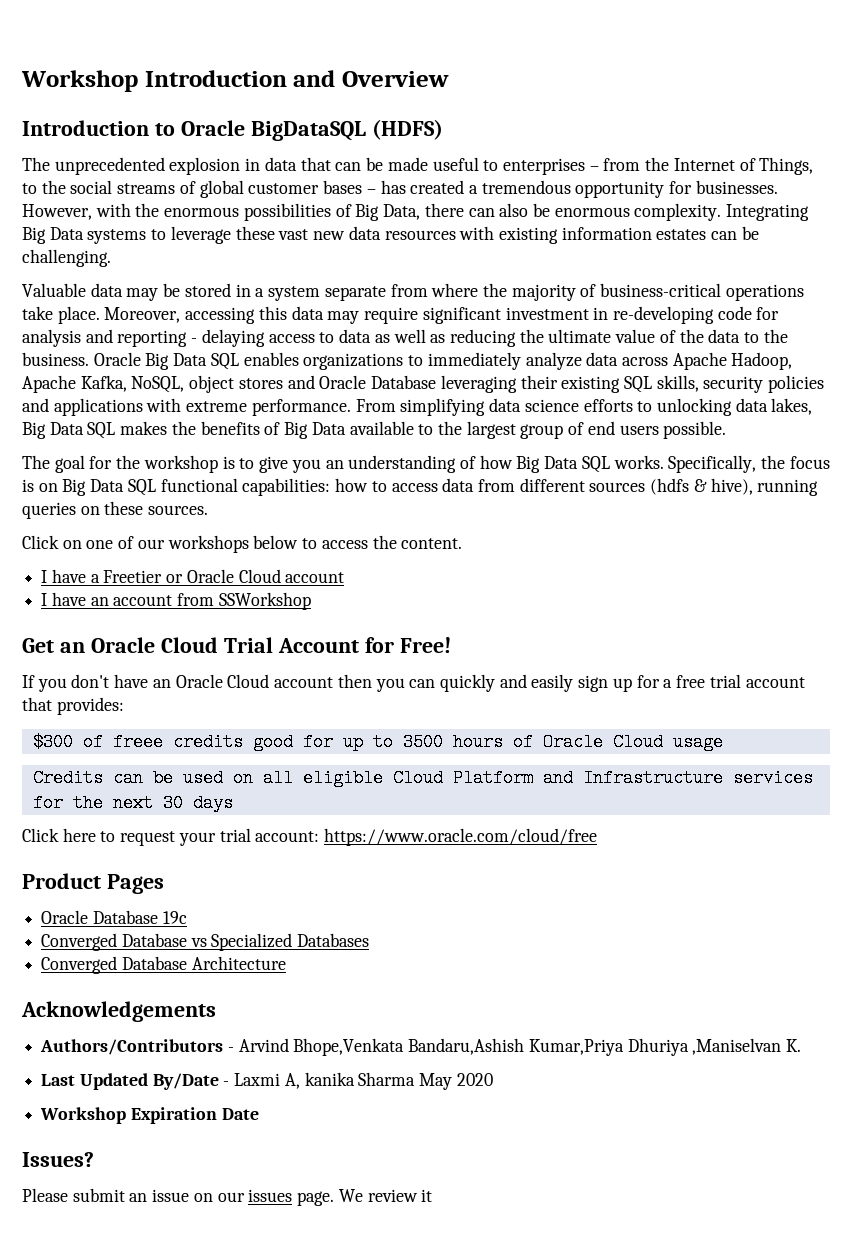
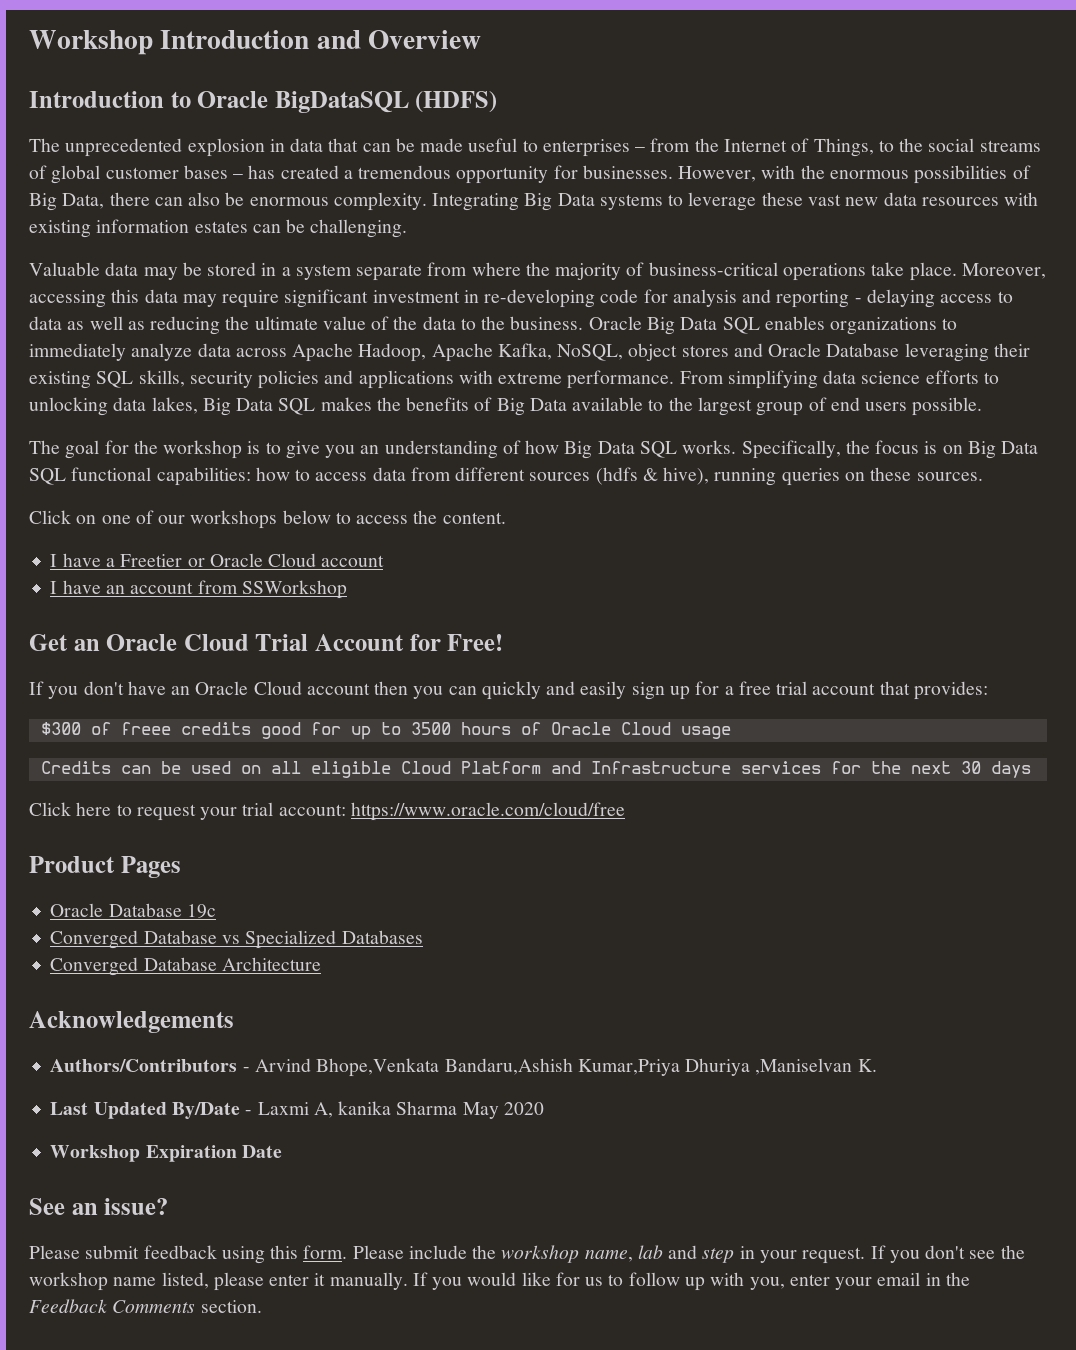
- Issues?
+ See an issue?
- Please submit an issue on our issues page. We review it
+ Please submit feedback using this form. Please include the workshop name, lab and step in your request. If you don't see the workshop name listed, please enter it manually. If you would like for us to follow up with you, enter your email in the Feedback Comments section.

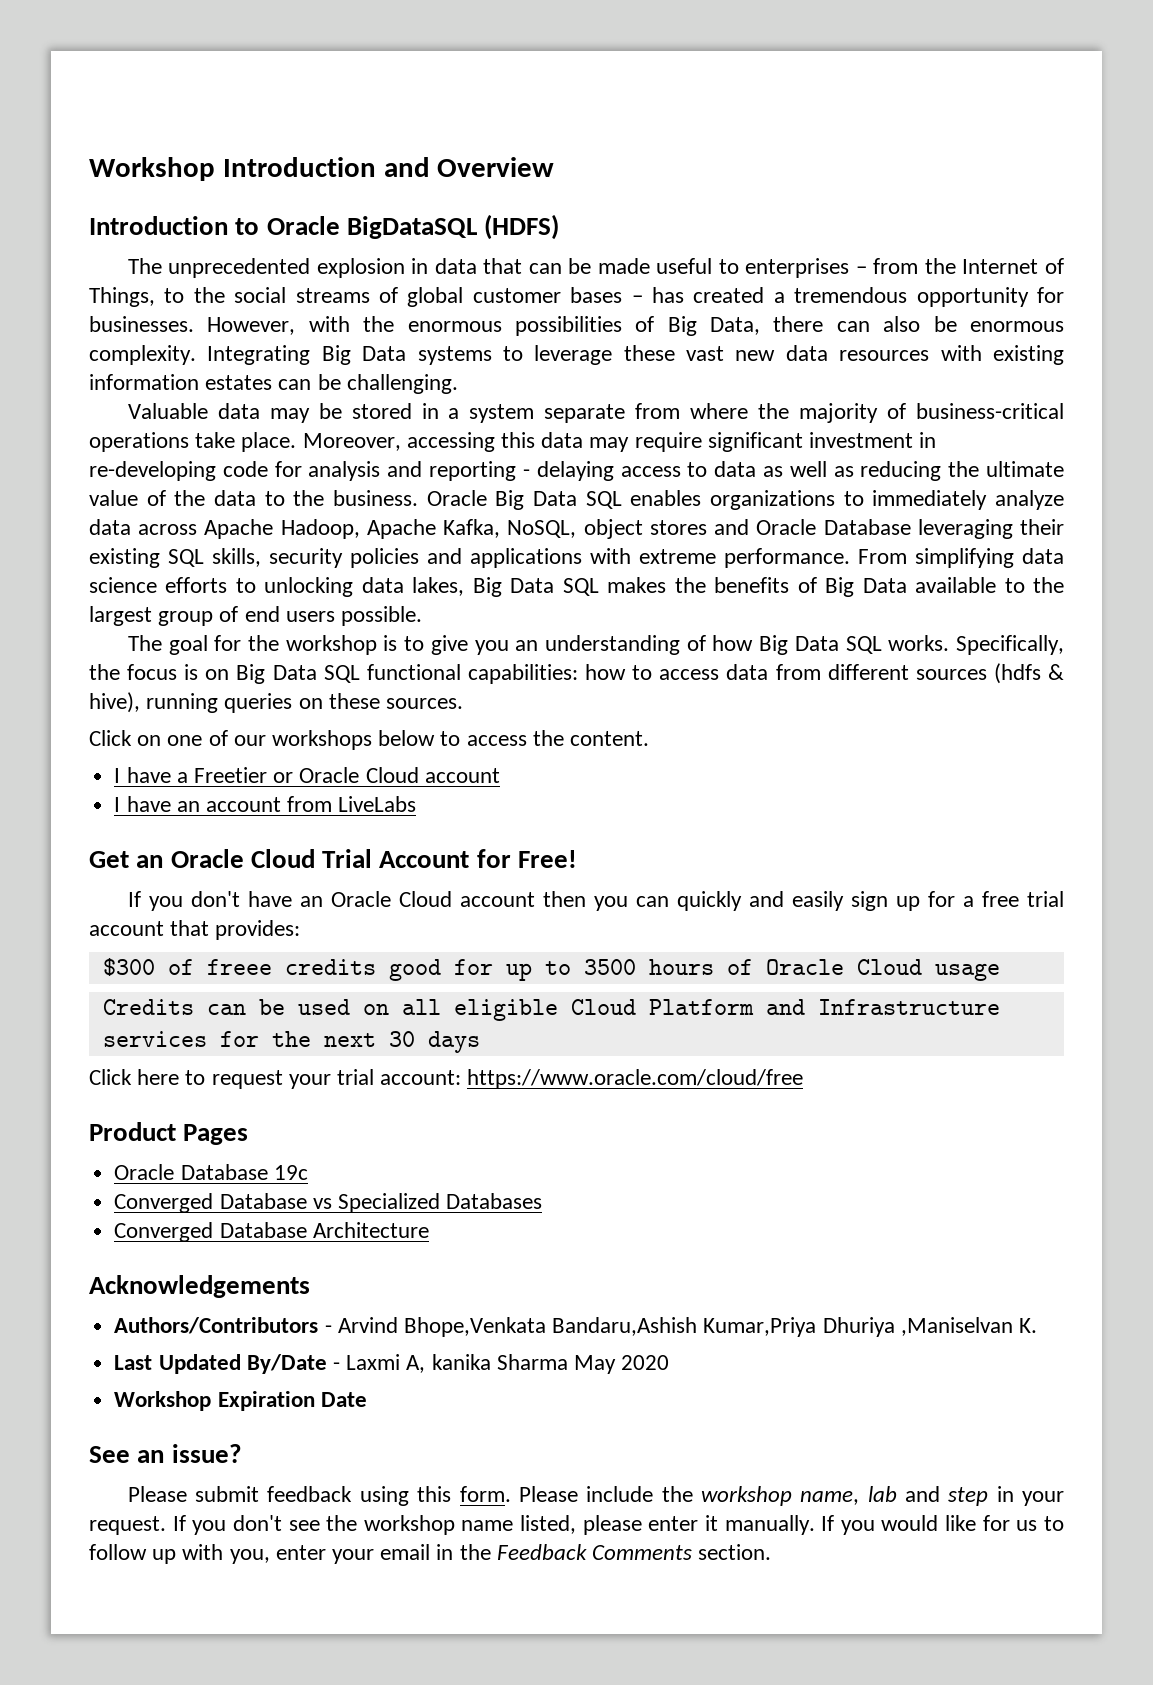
- I have an account from SSWorkshop
+ I have an account from LiveLabs

